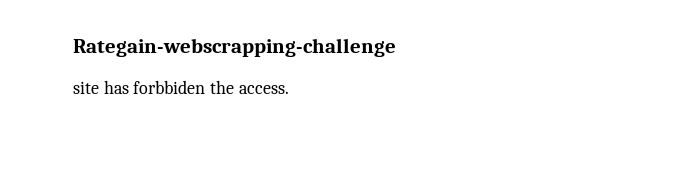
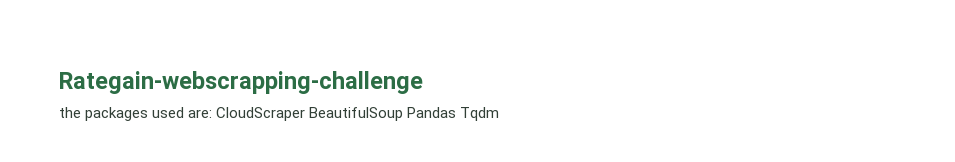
- site has forbbiden the access.
+ the packages used are: CloudScraper BeautifulSoup Pandas Tqdm

